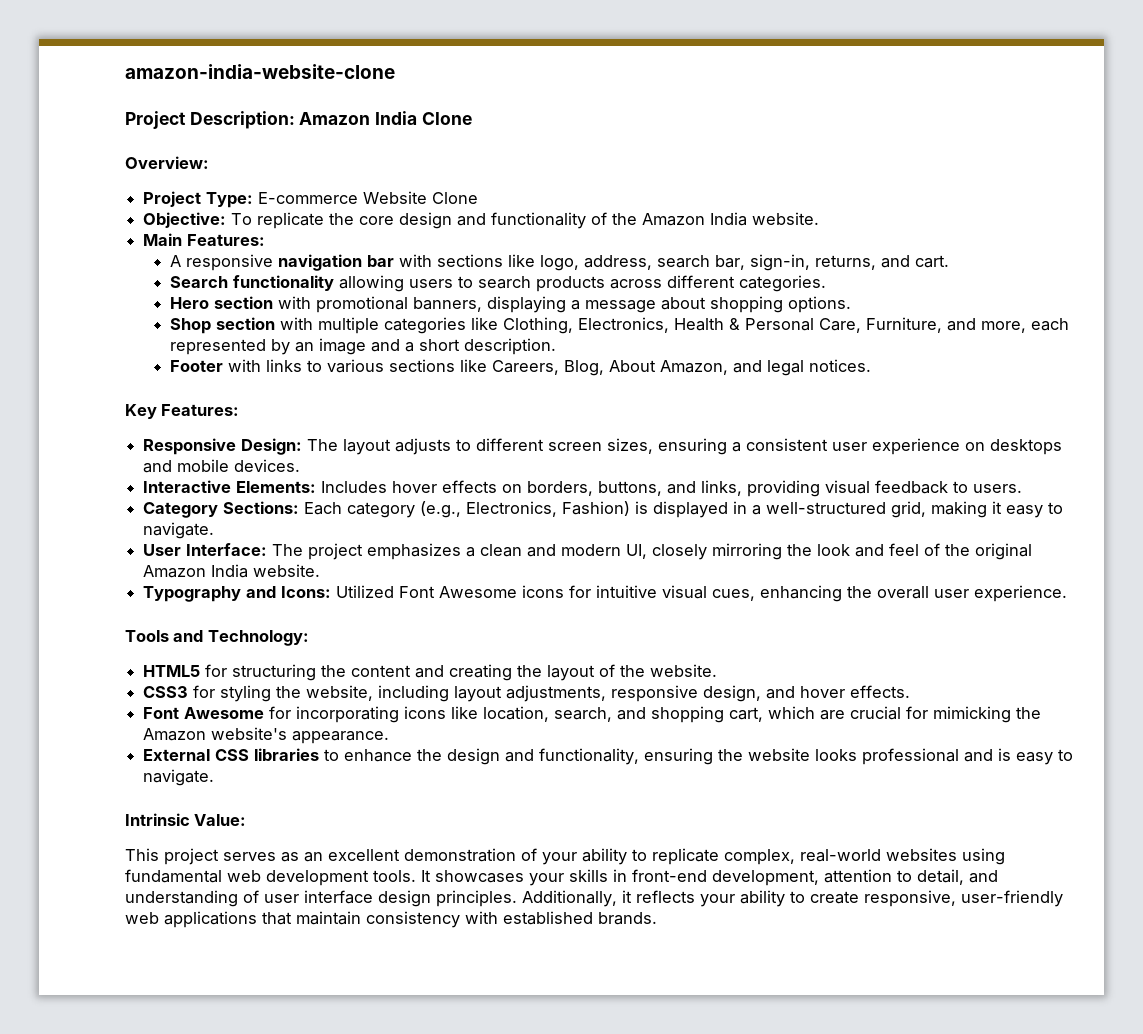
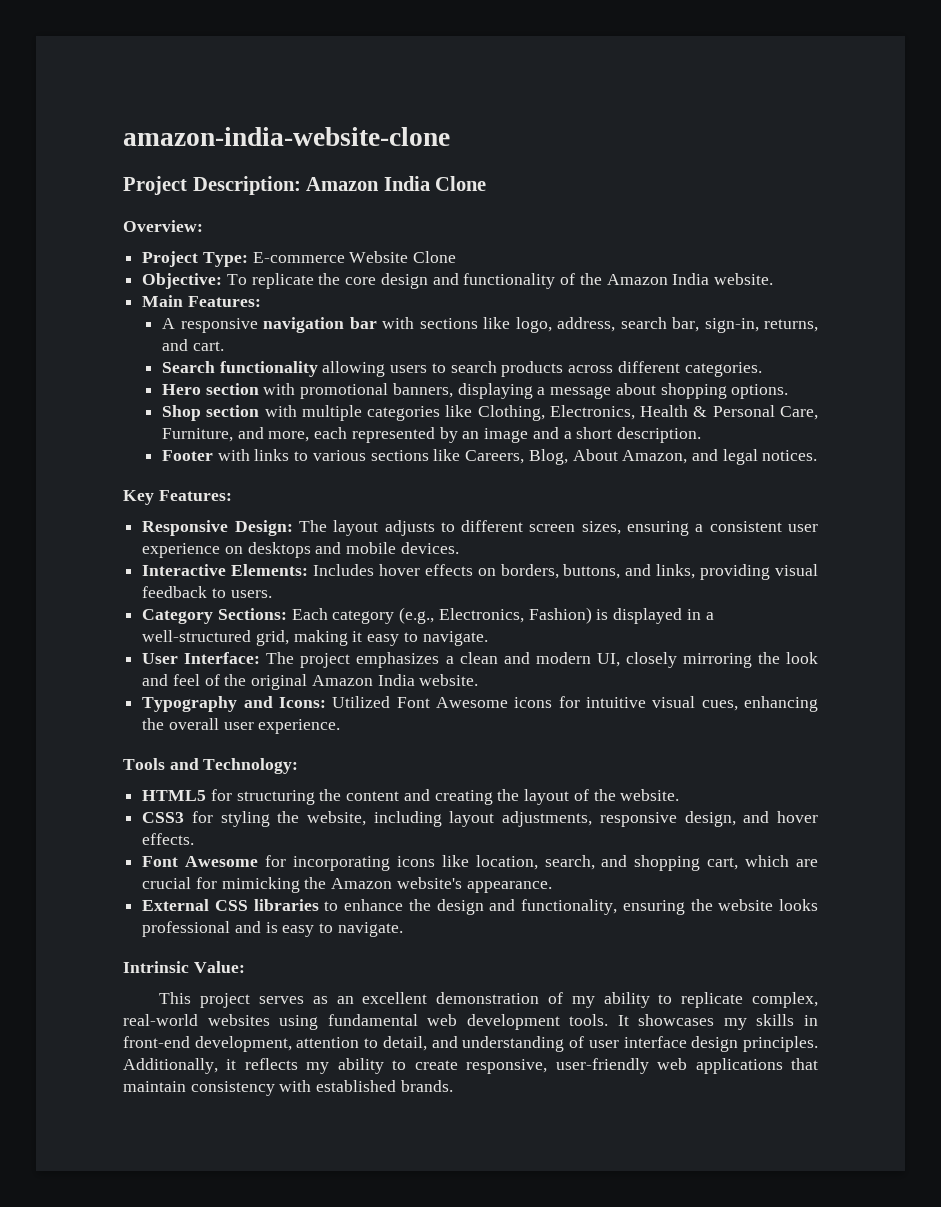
- This project serves as an excellent demonstration of your ability to replicate complex, real-world websites using fundamental web development tools.
+ This project serves as an excellent demonstration of my ability to replicate complex, real-world websites using fundamental web development tools.
- It showcases your skills in front-end development, attention to detail, and understanding of user interface design principles.
+ It showcases my skills in front-end development, attention to detail, and understanding of user interface design principles.
- Additionally, it reflects your ability to create responsive, user-friendly web applications that maintain consistency with established brands.
+ Additionally, it reflects my ability to create responsive, user-friendly web applications that maintain consistency with established brands.

